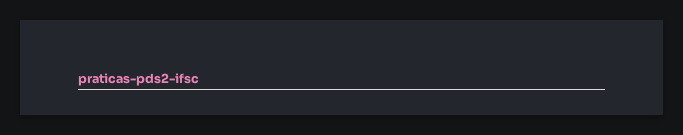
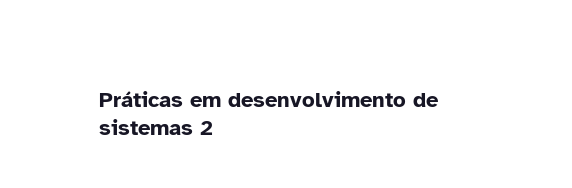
- praticas-pds2-ifsc
+ Práticas em desenvolvimento de sistemas 2

